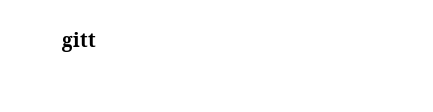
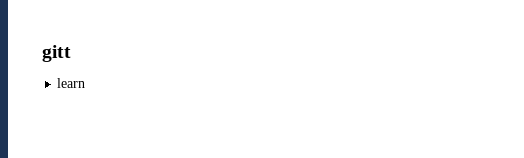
+ learn

